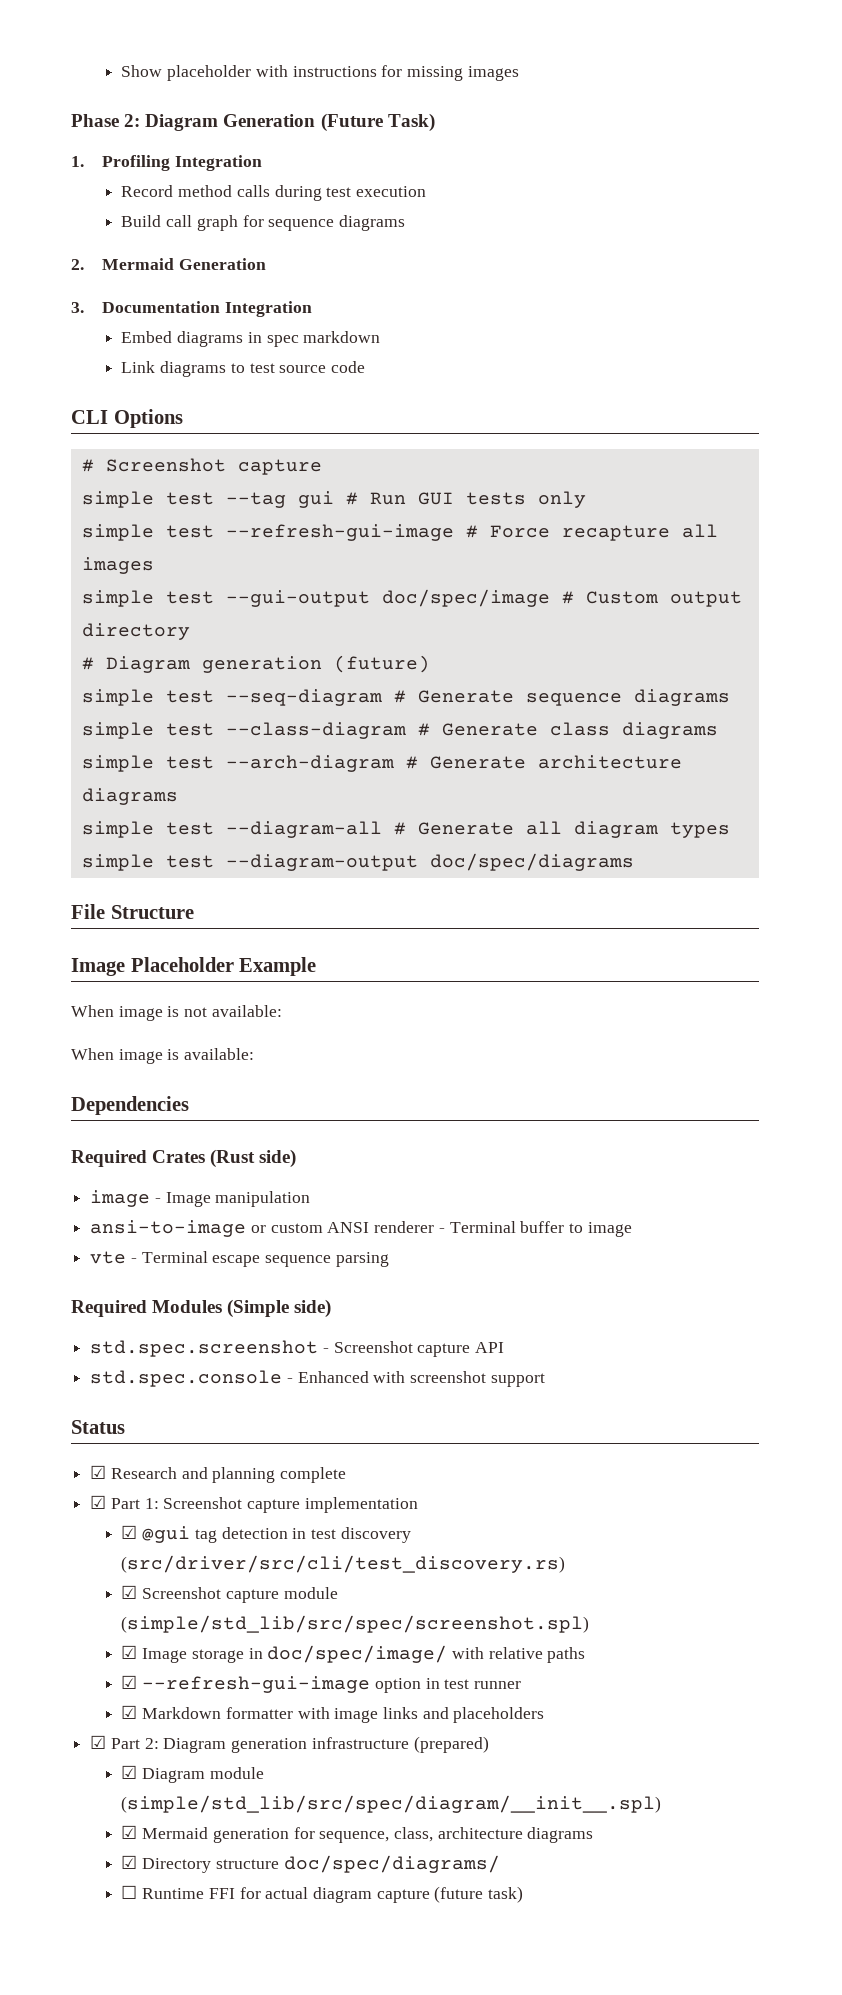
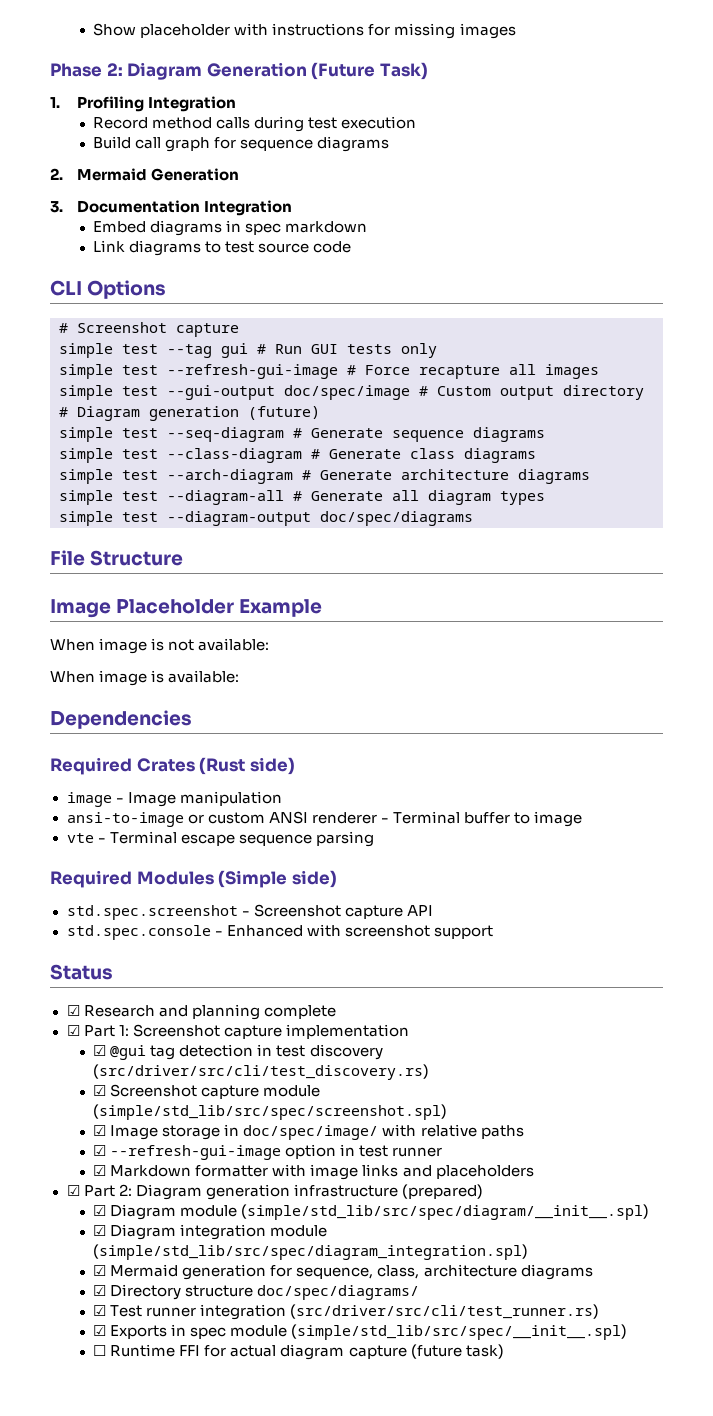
+ ☑ Diagram integration module (simple/std_lib/src/spec/diagram_integration.spl)
+ ☑ Test runner integration (src/driver/src/cli/test_runner.rs)
+ ☑ Exports in spec module (simple/std_lib/src/spec/__init__.spl)

